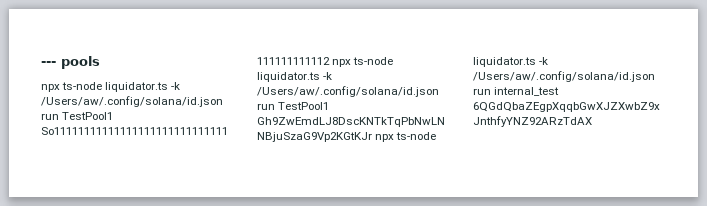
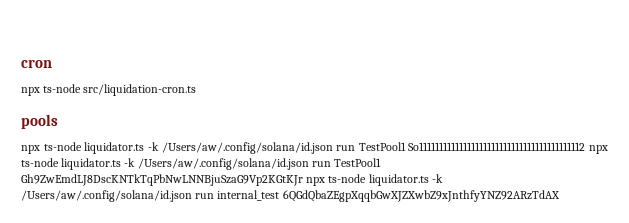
- --- pools
+ cron
+ npx ts-node src/liquidation-cron.ts
+ pools

